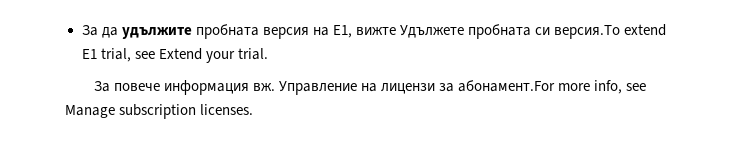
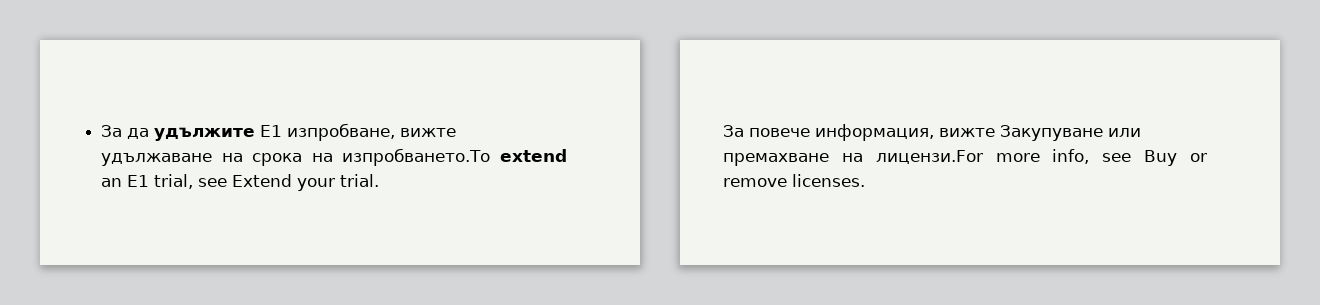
- За да удължите пробната версия на Е1, вижте Удължете пробната си версия.To extend E1 trial, see Extend your trial.
+ За да удължите Е1 изпробване, вижте удължаване на срока на изпробването.To extend an E1 trial, see Extend your trial.
- За повече информация вж. Управление на лицензи за абонамент.For more info, see Manage subscription licenses.
+ За повече информация, вижте Закупуване или премахване на лицензи.For more info, see Buy or remove licenses.

